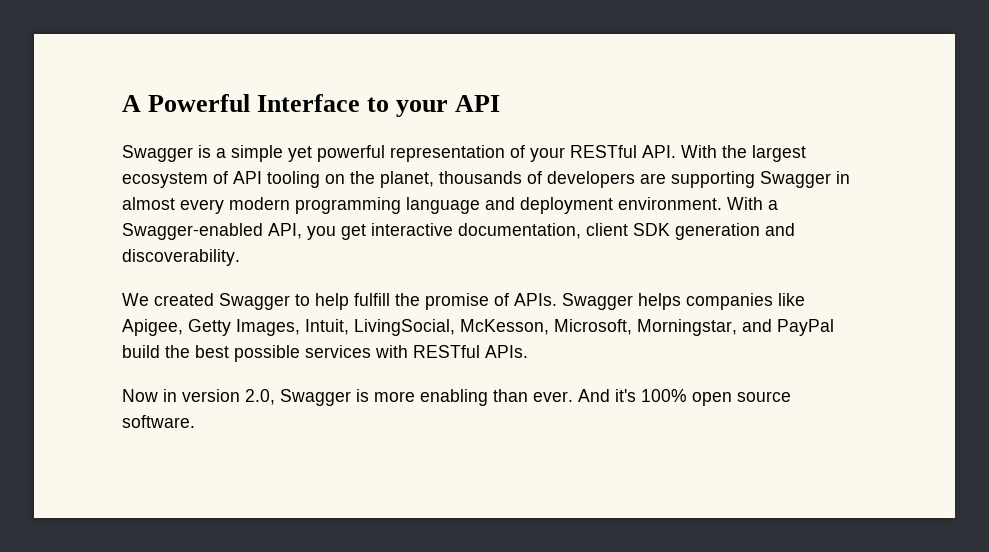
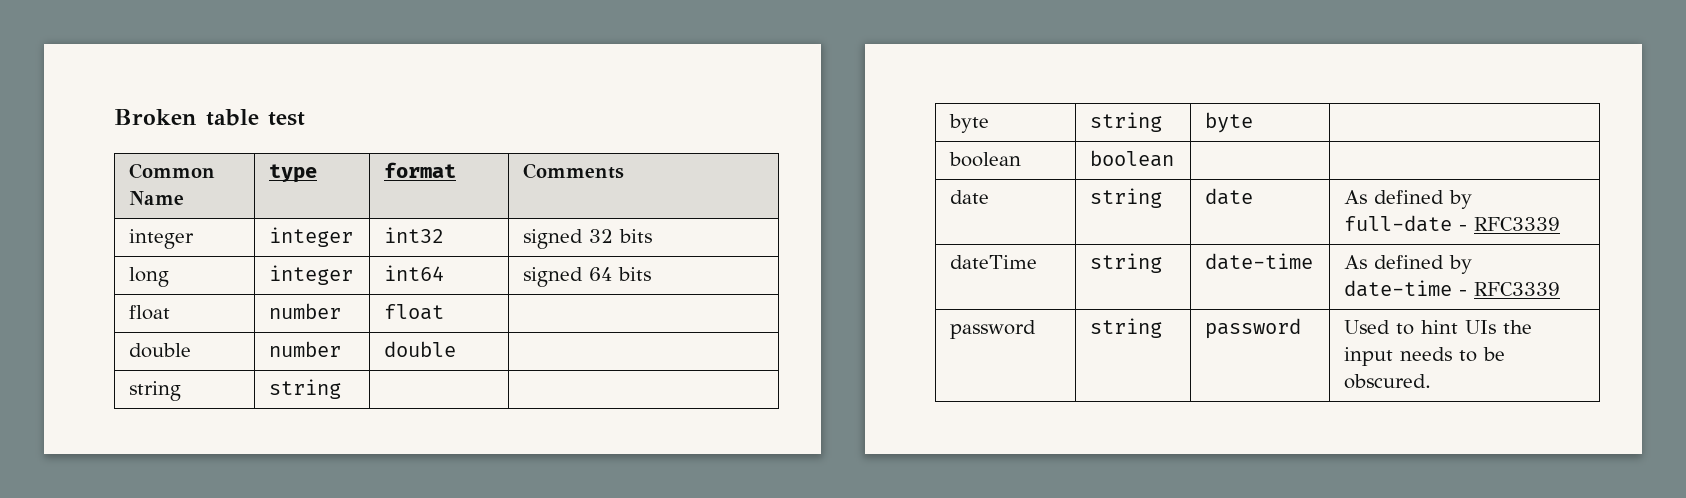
- A Powerful Interface to your API
- Swagger is a simple yet powerful representation of your RESTful API. With the largest ecosystem of API tooling on the planet, thousands of developers are supporting Swagger in almost every modern programming language and deployment environment. With a Swagger-enabled API, you get interactive documentation, client SDK generation and discoverability.
- We created Swagger to help fulfill the promise of APIs. Swagger helps companies like Apigee, Getty Images, Intuit, LivingSocial, McKesson, Microsoft, Morningstar, and PayPal build the best possible services with RESTful APIs.
- Now in version 2.0, Swagger is more enabling than ever. And it's 100% open source software.
+ Broken table test
+ Common Name | type | format | Comments
+ integer | integer | int32 | signed 32 bits
+ long | integer | int64 | signed 64 bits
+ float | number | float |
+ double | number | double |
+ string | string | |
+ byte | string | byte |
+ boolean | boolean | |
+ date | string | date | As defined by full-date - RFC3339
+ dateTime | string | date-time | As defined by date-time - RFC3339
+ password | string | password | Used to hint UIs the input needs to be obscured.

